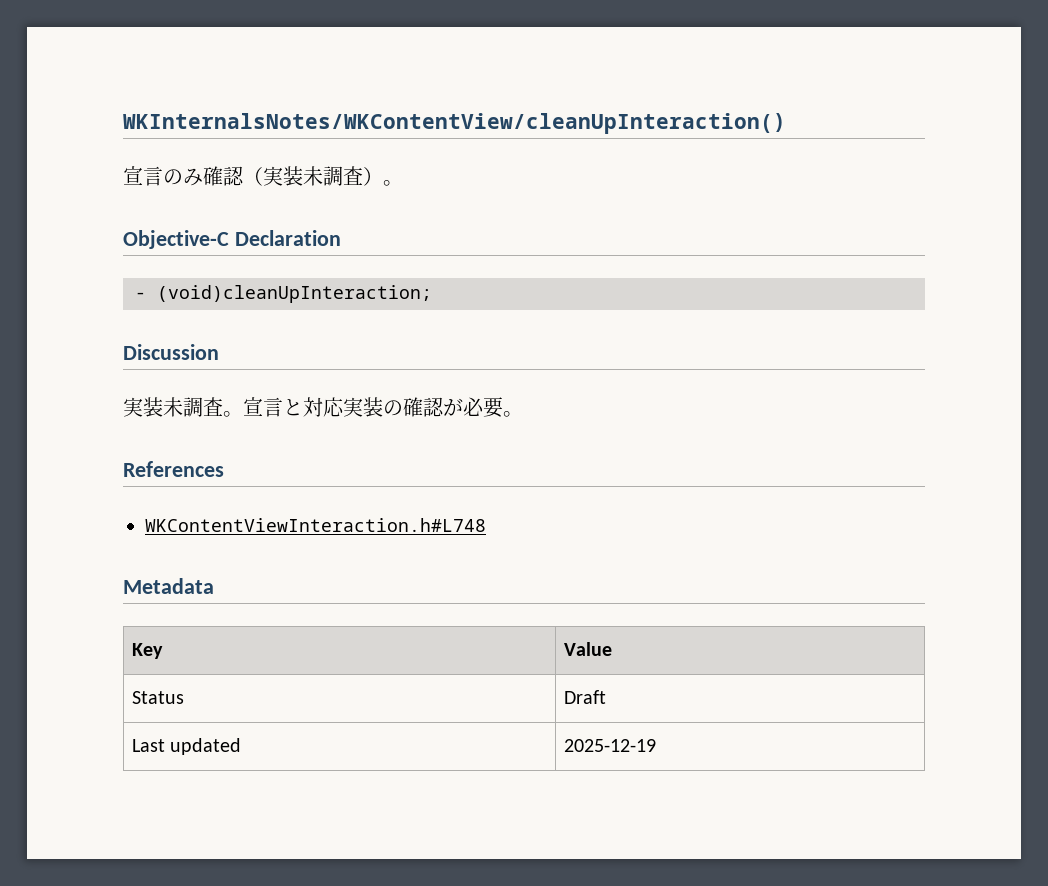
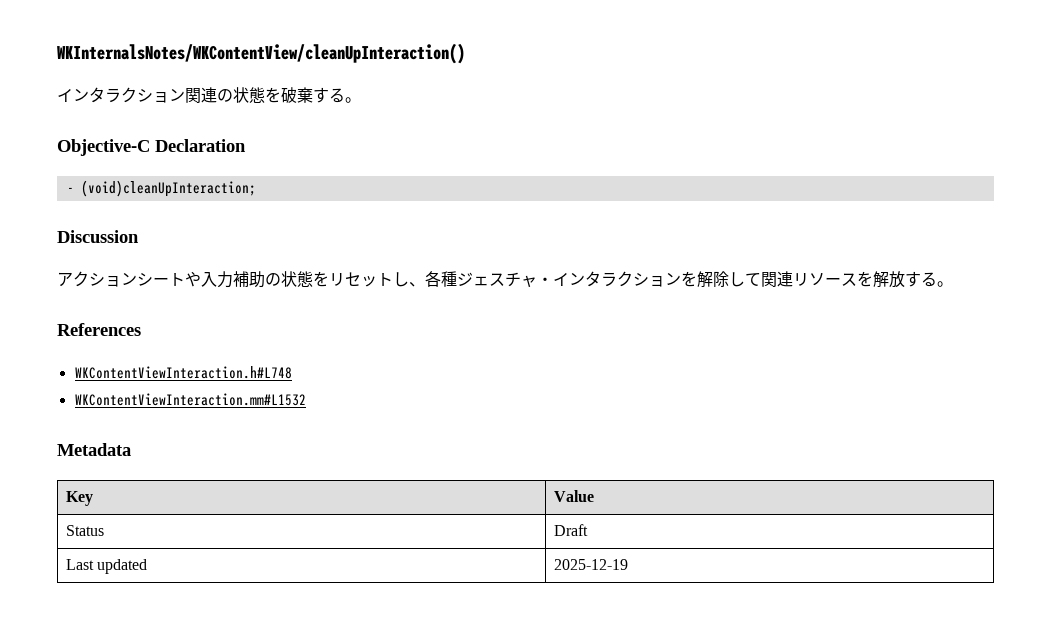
- 宣言のみ確認（実装未調査）。
+ インタラクション関連の状態を破棄する。
- 実装未調査。宣言と対応実装の確認が必要。
+ アクションシートや入力補助の状態をリセットし、各種ジェスチャ・インタラクションを解除して関連リソースを解放する。
+ WKContentViewInteraction.mm#L1532

